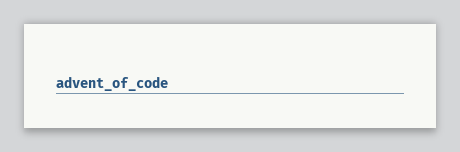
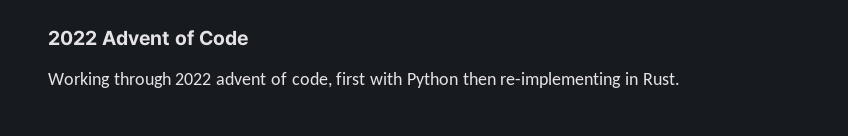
- advent_of_code
+ 2022 Advent of Code
+ Working through 2022 advent of code, first with Python then re-implementing in Rust.

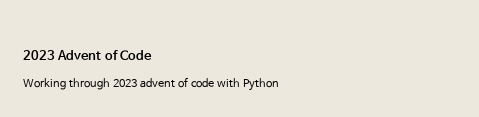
- 2022 Advent of Code
+ 2023 Advent of Code
- Working through 2022 advent of code, first with Python then re-implementing in Rust.
+ Working through 2023 advent of code with Python

